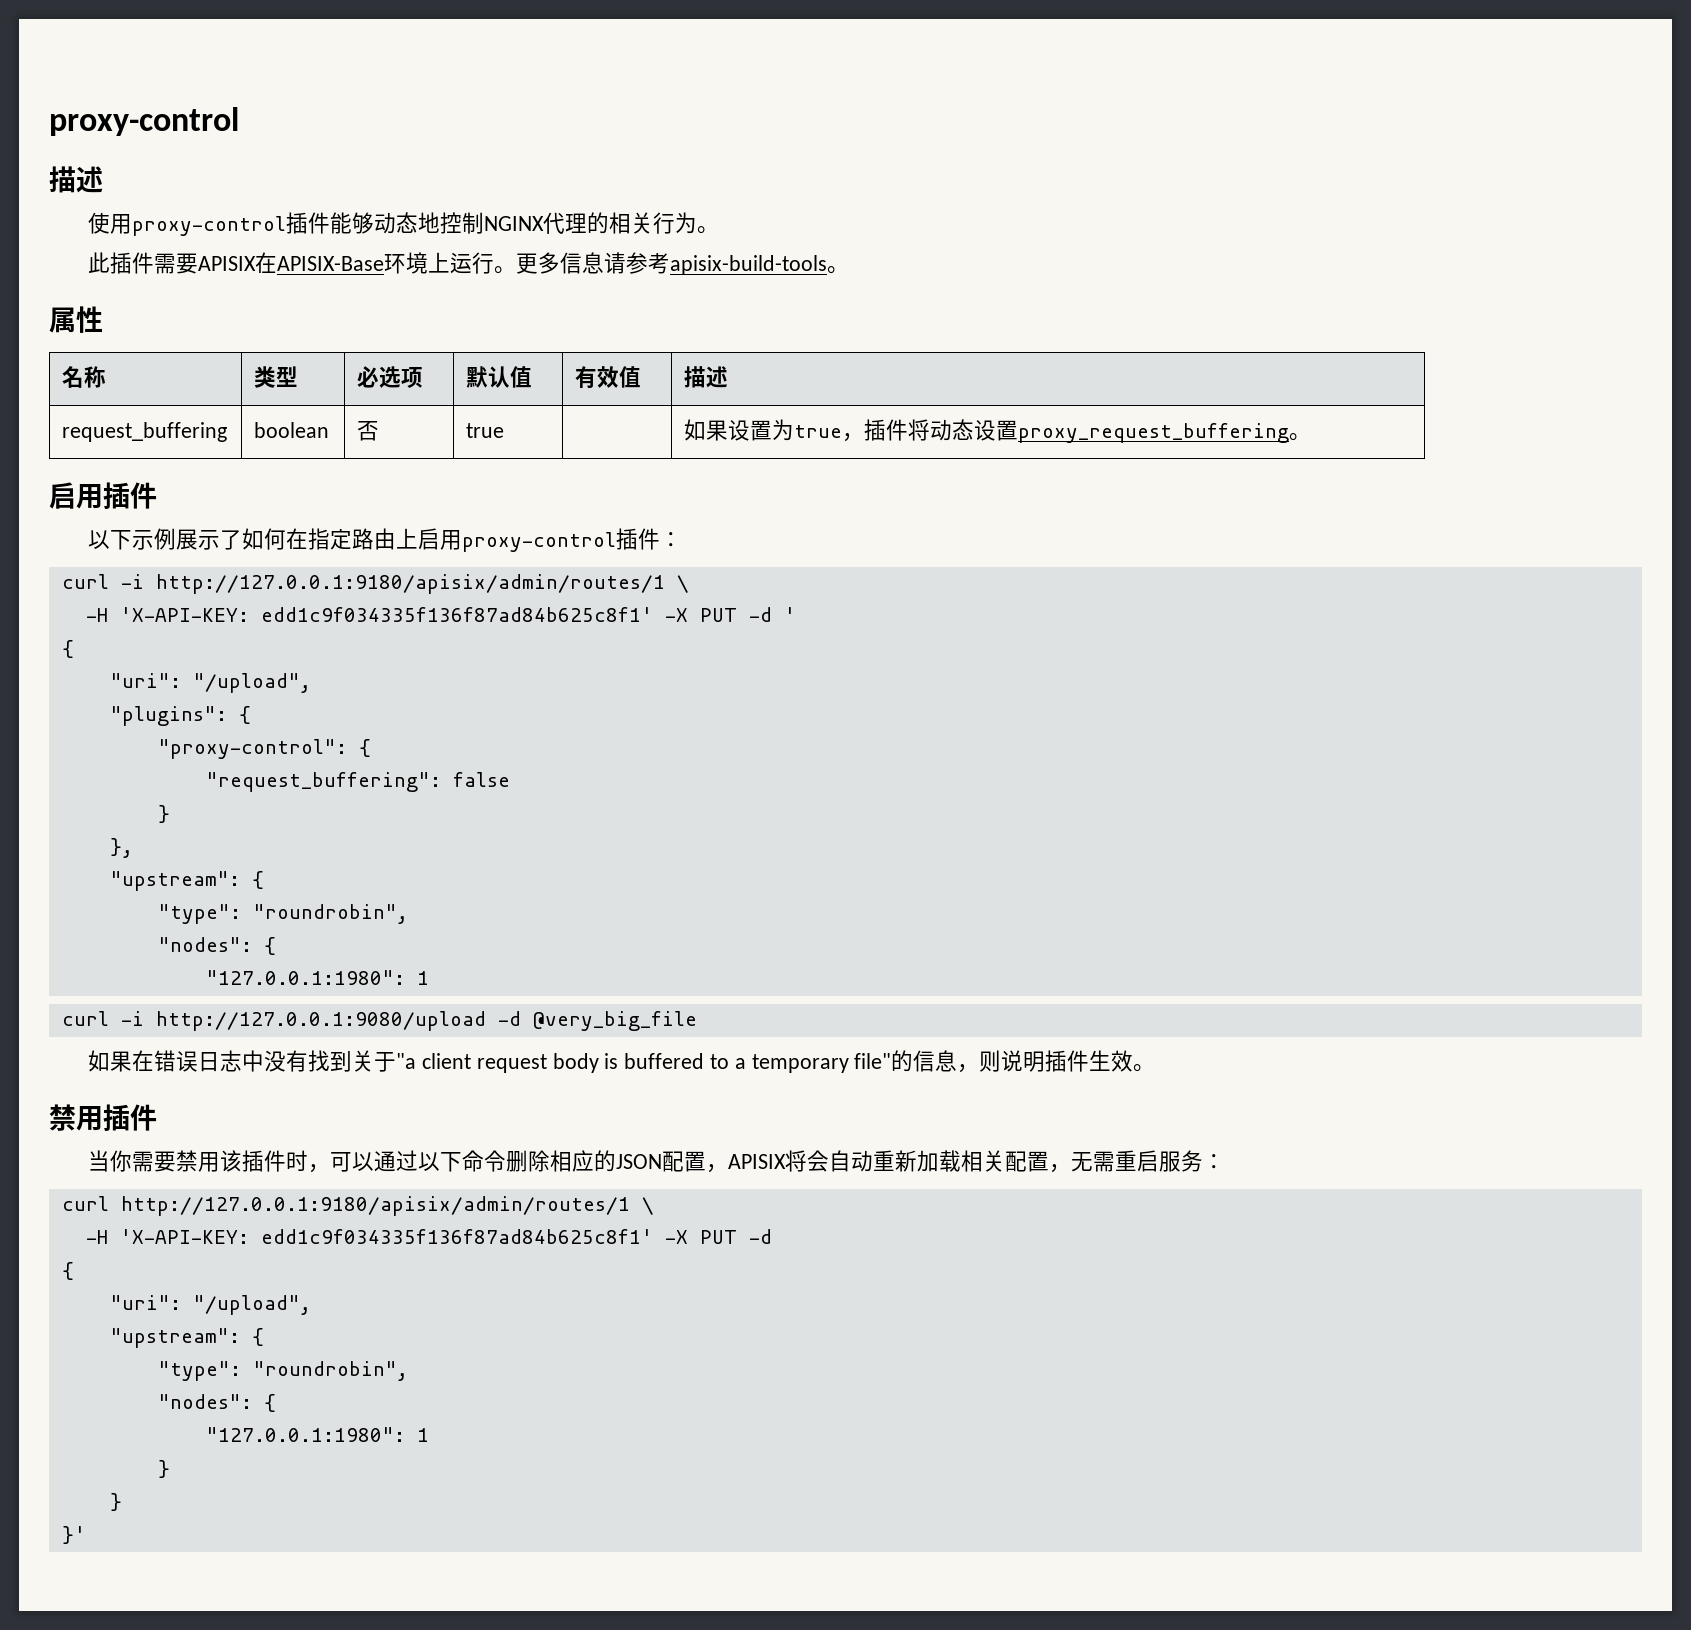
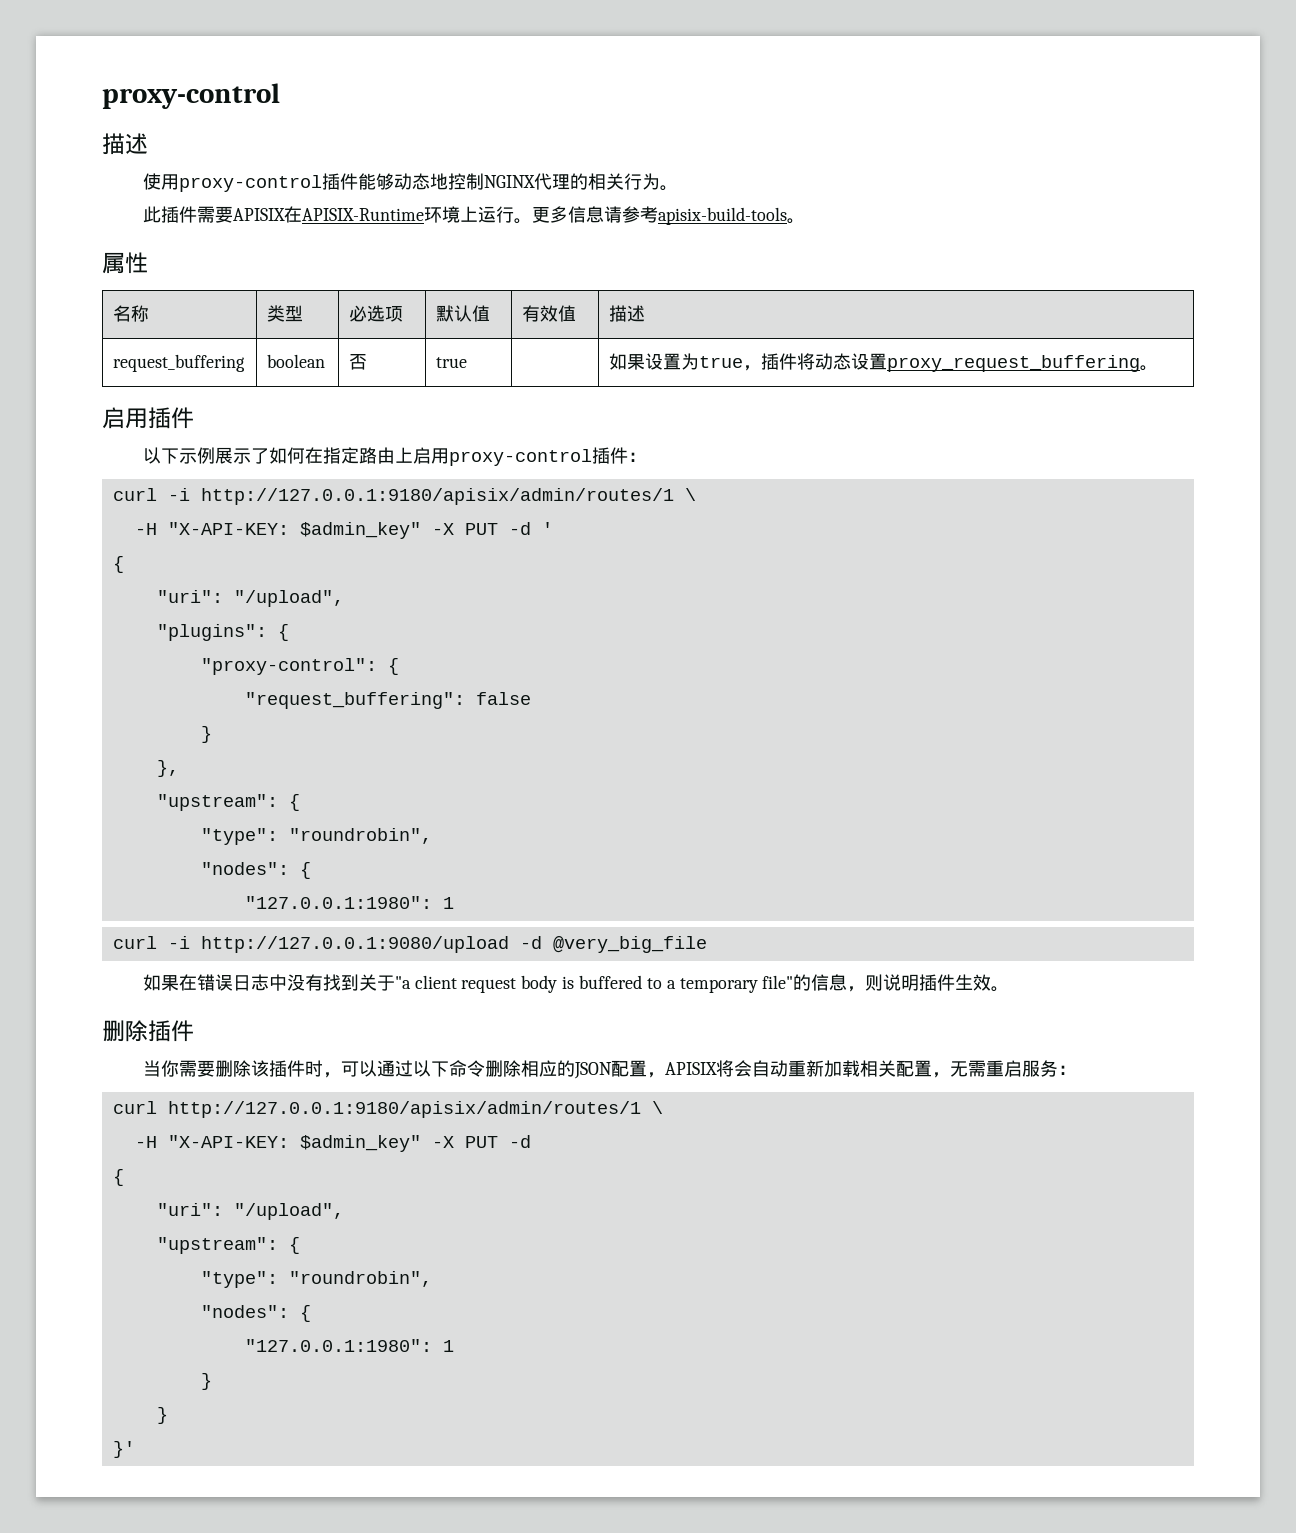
- 此插件需要APISIX在APISIX-Base环境上运行。
+ 此插件需要APISIX在APISIX-Runtime环境上运行。
- -H 'X-API-KEY: edd1c9f034335f136f87ad84b625c8f1' -X PUT -d '
+ -H "X-API-KEY: $admin_key" -X PUT -d '
- 禁用插件
+ 删除插件
- 当你需要禁用该插件时，可以通过以下命令删除相应的JSON配置，APISIX将会自动重新加载相关配置，无需重启服务：
+ 当你需要删除该插件时，可以通过以下命令删除相应的JSON配置，APISIX将会自动重新加载相关配置，无需重启服务：
  curl http://127.0.0.1:9180/apisix/admin/routes/1 \
- -H 'X-API-KEY: edd1c9f034335f136f87ad84b625c8f1' -X PUT -d
+ -H "X-API-KEY: $admin_key" -X PUT -d

